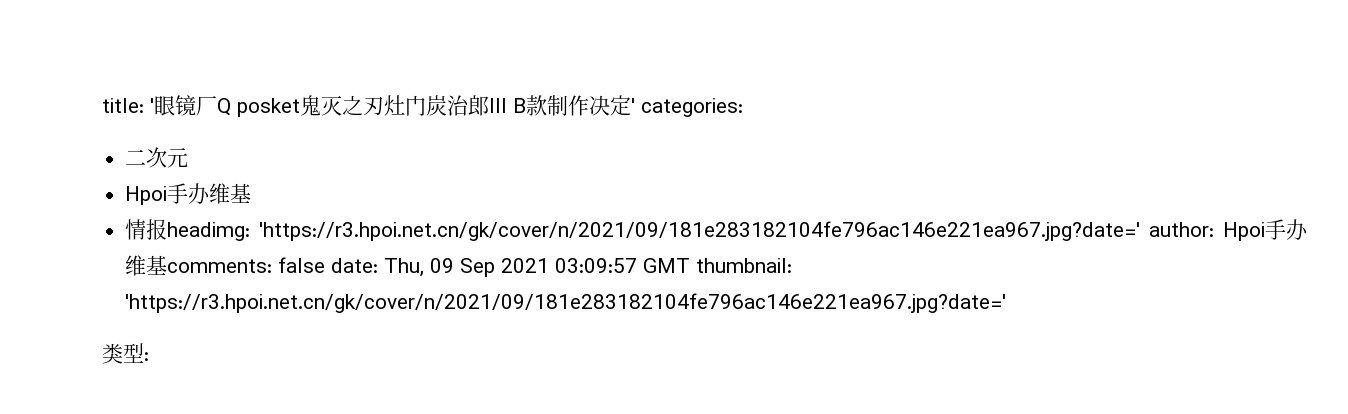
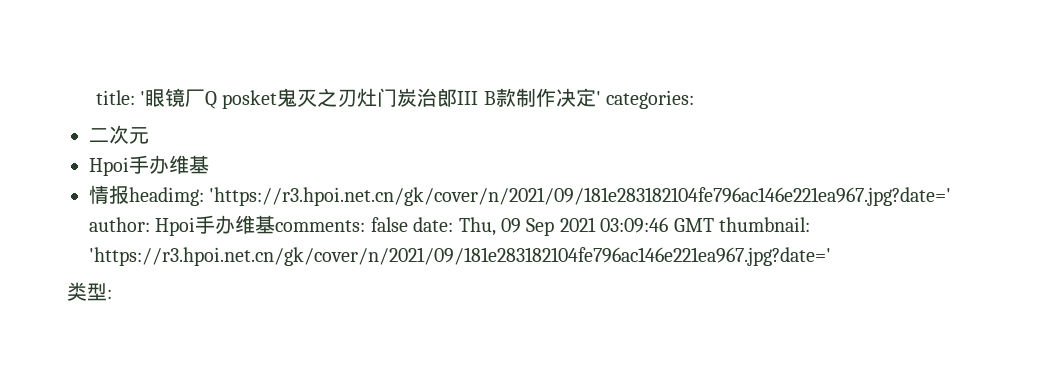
- 情报headimg: 'https://r3.hpoi.net.cn/gk/cover/n/2021/09/181e283182104fe796ac146e221ea967.jpg?date=' author: Hpoi手办维基comments: false date: Thu, 09 Sep 2021 03:09:57 GMT thumbnail: 'https://r3.hpoi.net.cn/gk/cover/n/2021/09/181e283182104fe796ac146e221ea967.jpg?date='
+ 情报headimg: 'https://r3.hpoi.net.cn/gk/cover/n/2021/09/181e283182104fe796ac146e221ea967.jpg?date=' author: Hpoi手办维基comments: false date: Thu, 09 Sep 2021 03:09:46 GMT thumbnail: 'https://r3.hpoi.net.cn/gk/cover/n/2021/09/181e283182104fe796ac146e221ea967.jpg?date='

